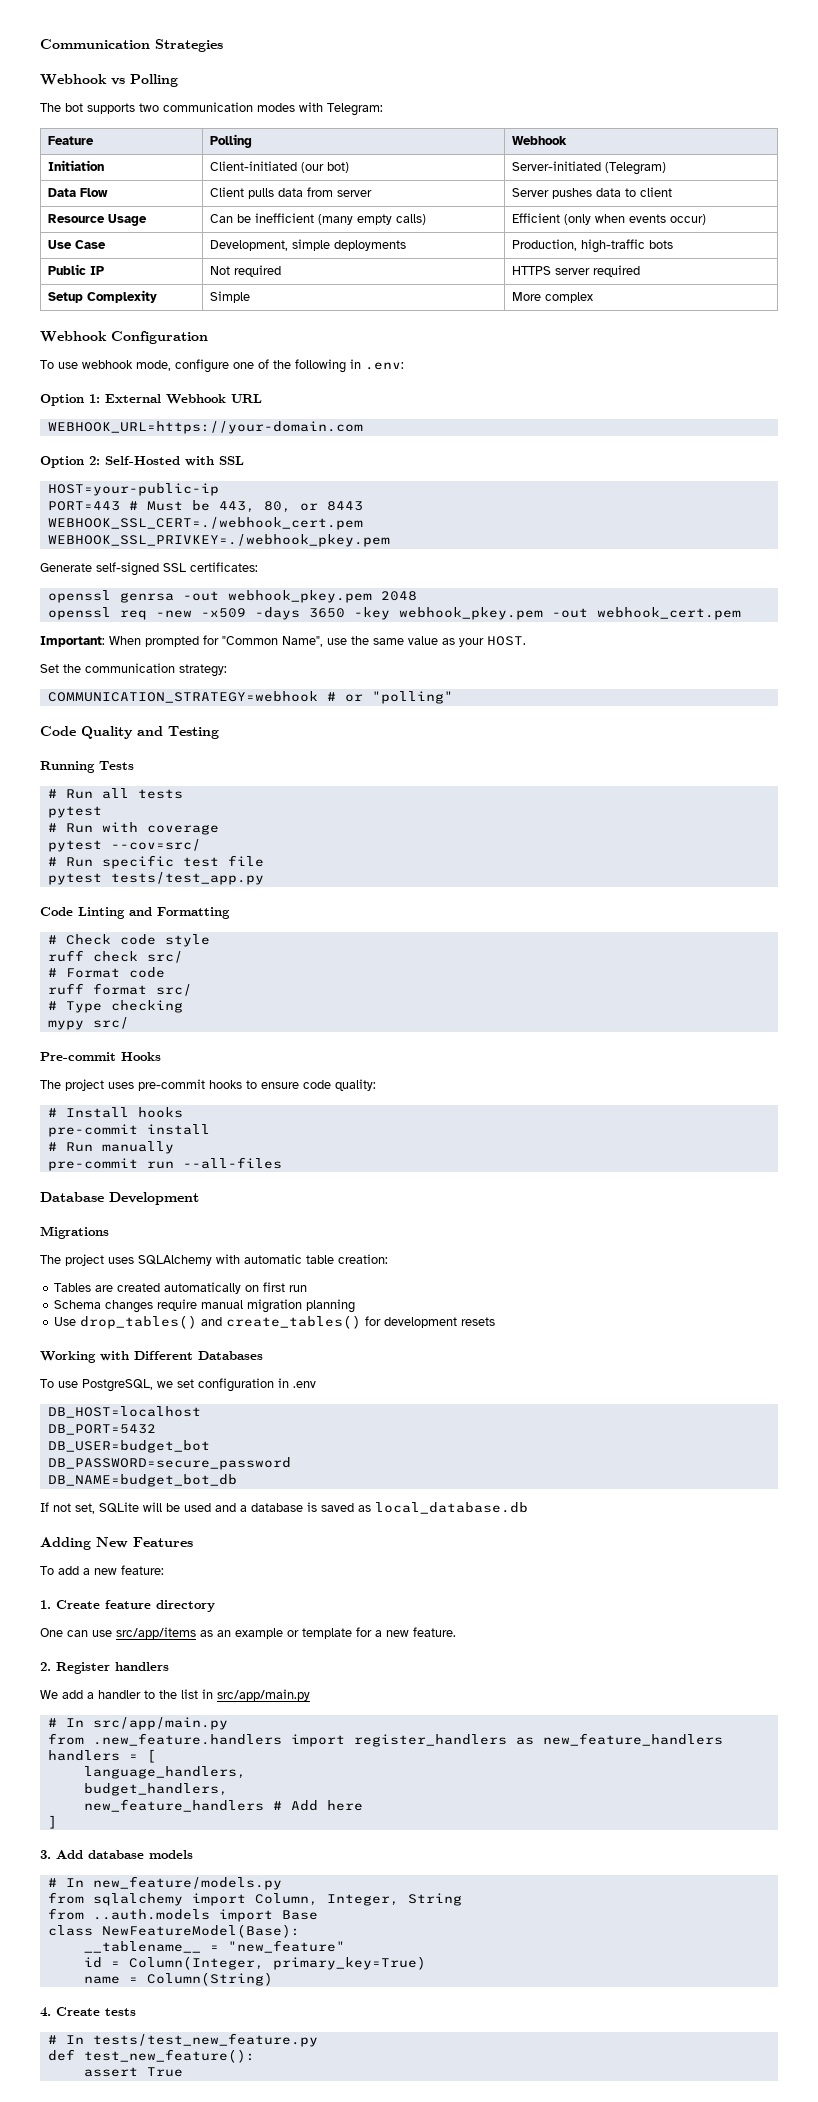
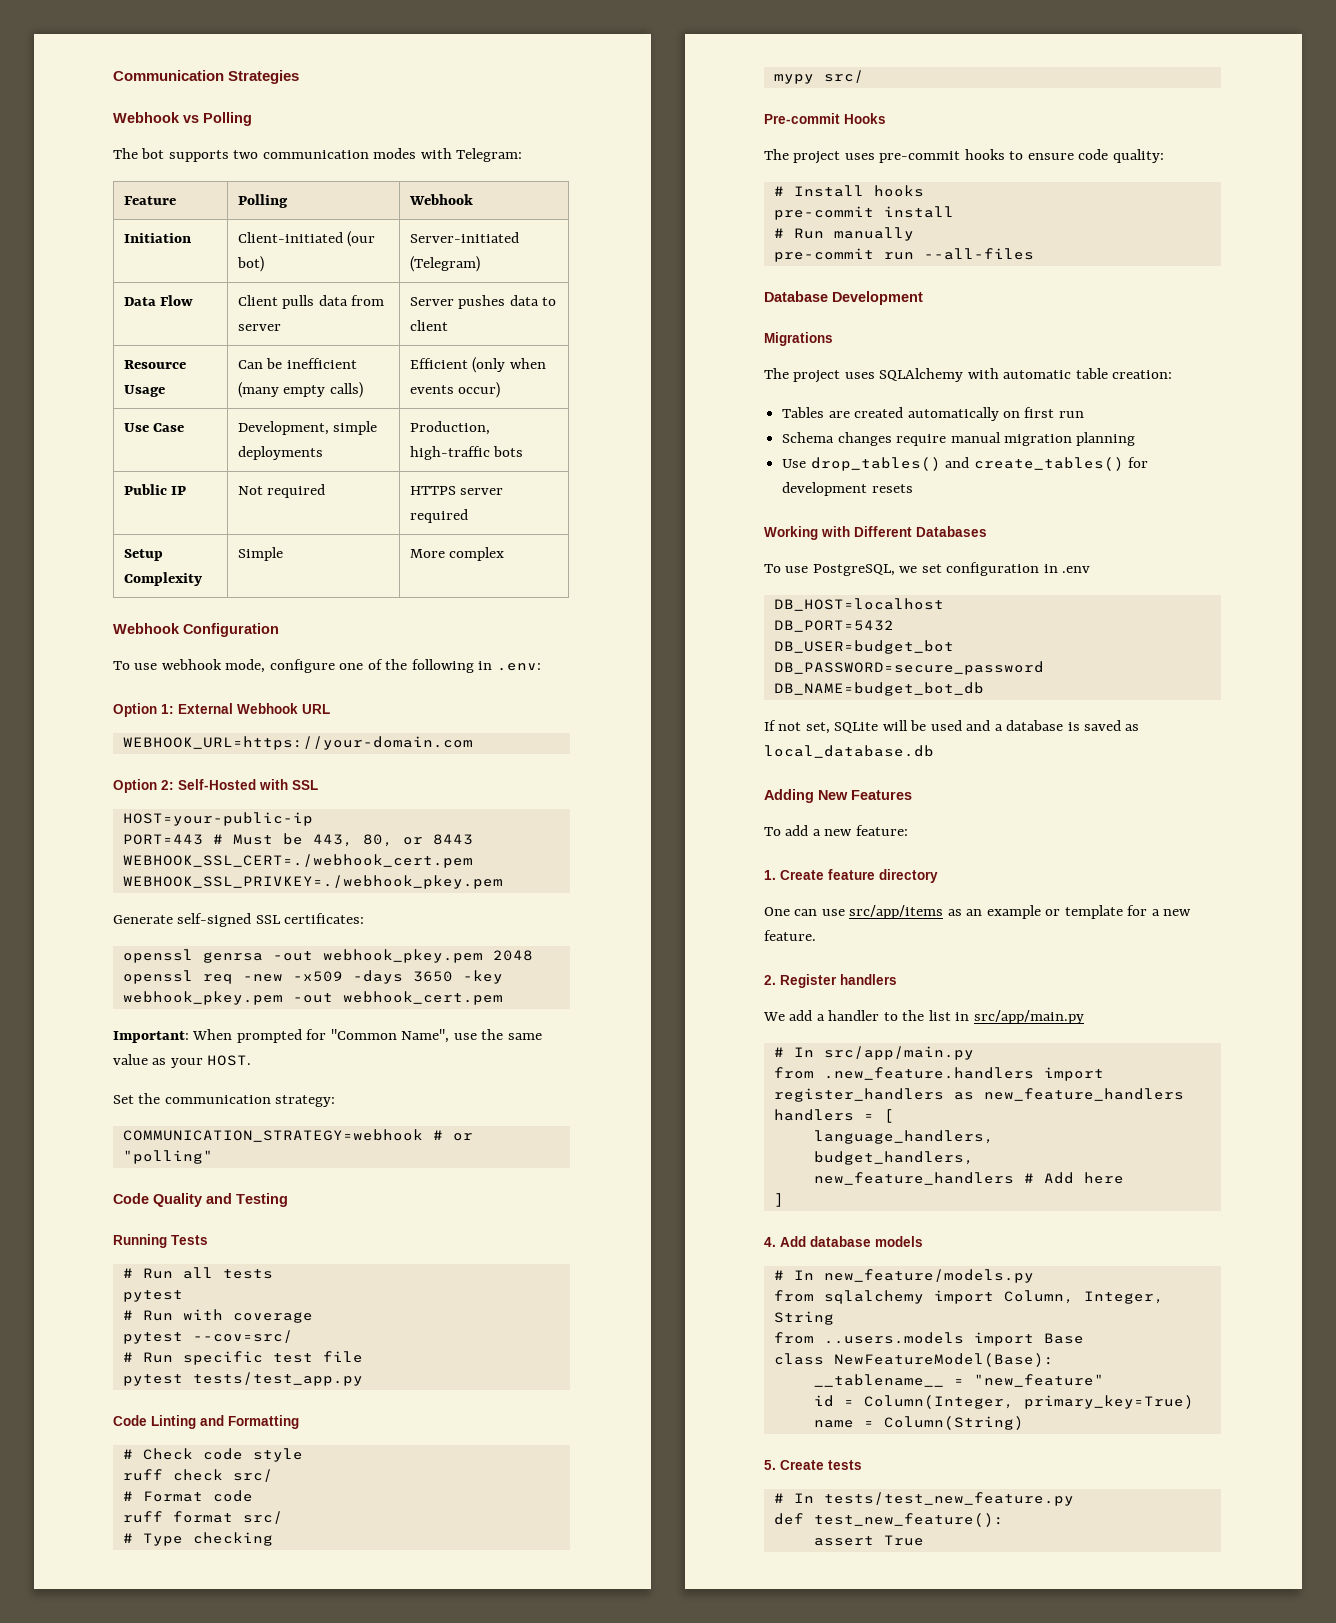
- 3. Add database models
+ 4. Add database models
- from ..auth.models import Base
+ from ..users.models import Base
- 4. Create tests
+ 5. Create tests

